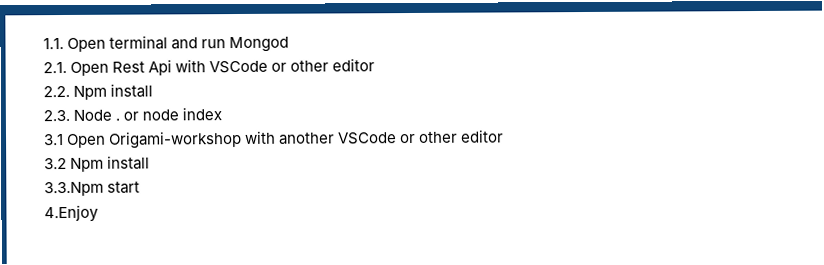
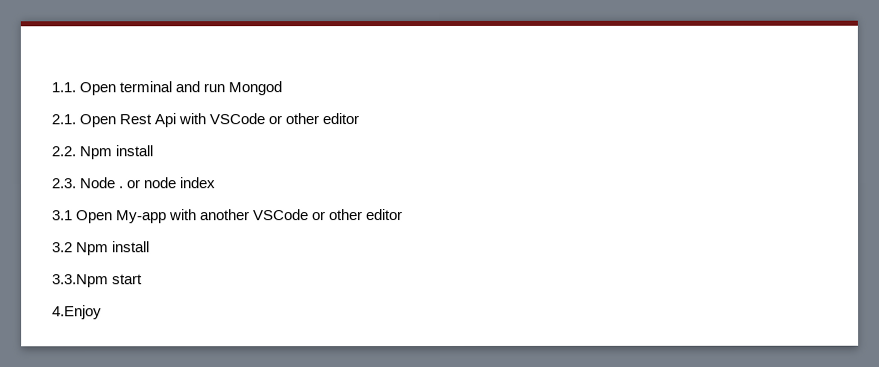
- 3.1 Open Origami-workshop with another VSCode or other editor
+ 3.1 Open My-app with another VSCode or other editor

